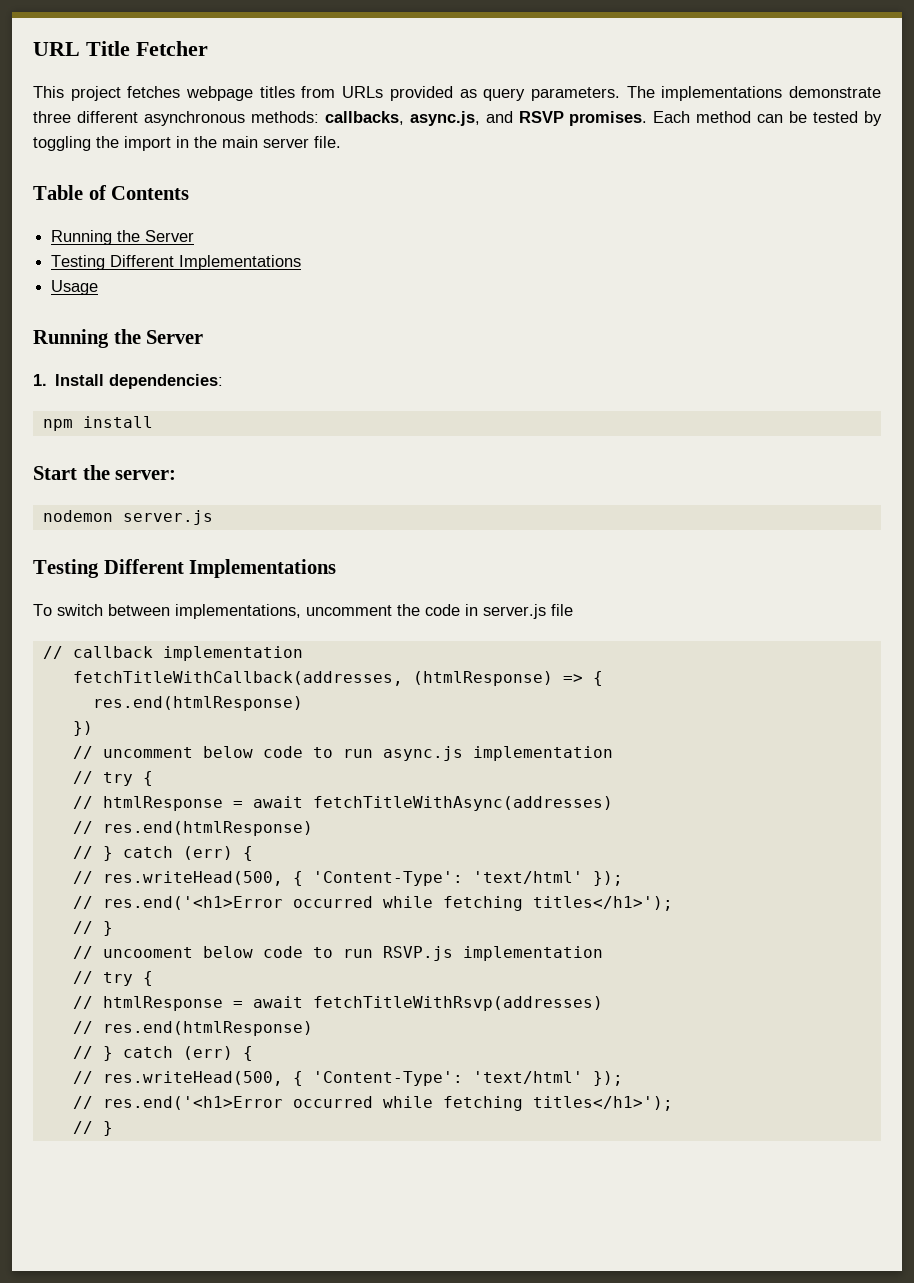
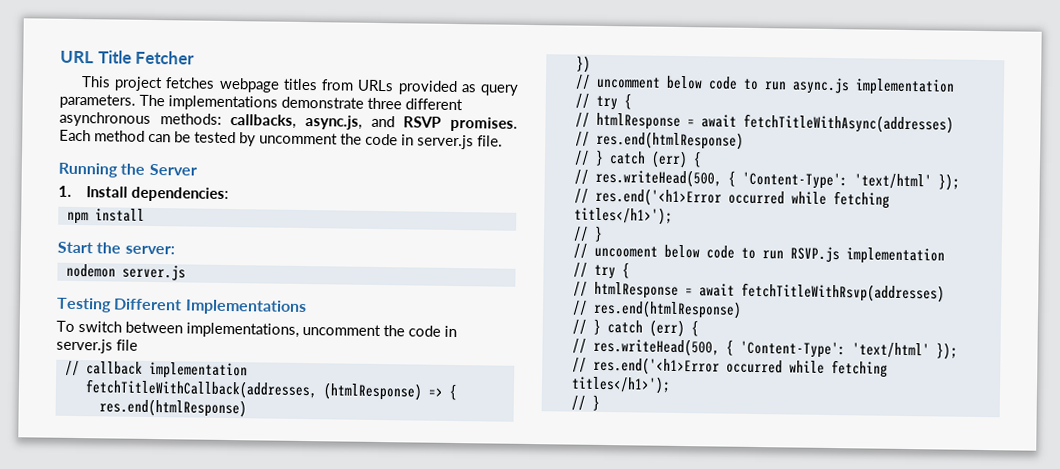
- Each method can be tested by toggling the import in the main server file.
- Table of Contents
- Running the Server
- Testing Different Implementations
- Usage
+ Each method can be tested by uncomment the code in server.js file.

